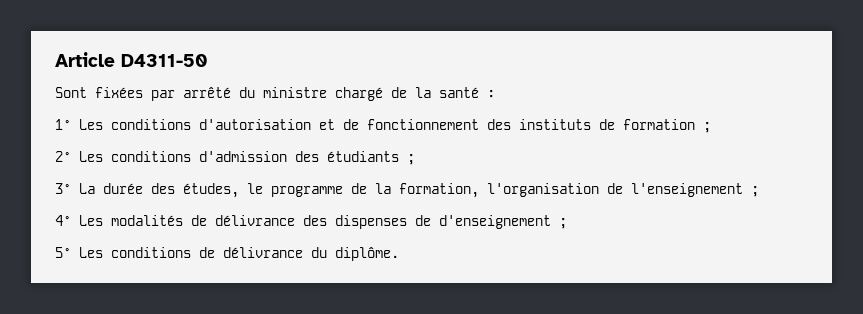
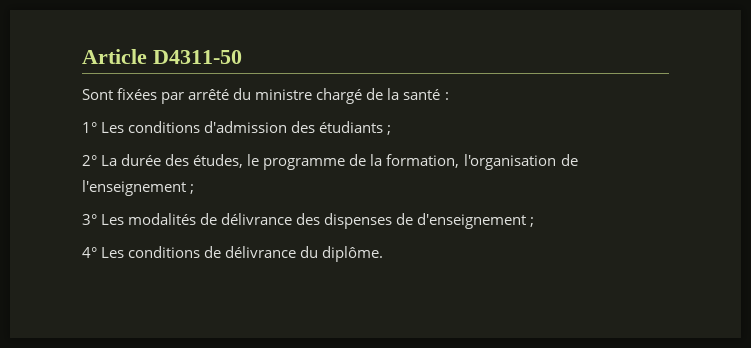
- 1° Les conditions d'autorisation et de fonctionnement des instituts de formation ;
- 2° Les conditions d'admission des étudiants ;
+ 1° Les conditions d'admission des étudiants ;
- 3° La durée des études, le programme de la formation, l'organisation de l'enseignement ;
+ 2° La durée des études, le programme de la formation, l'organisation de l'enseignement ;
- 4° Les modalités de délivrance des dispenses de d'enseignement ;
+ 3° Les modalités de délivrance des dispenses de d'enseignement ;
- 5° Les conditions de délivrance du diplôme.
+ 4° Les conditions de délivrance du diplôme.

